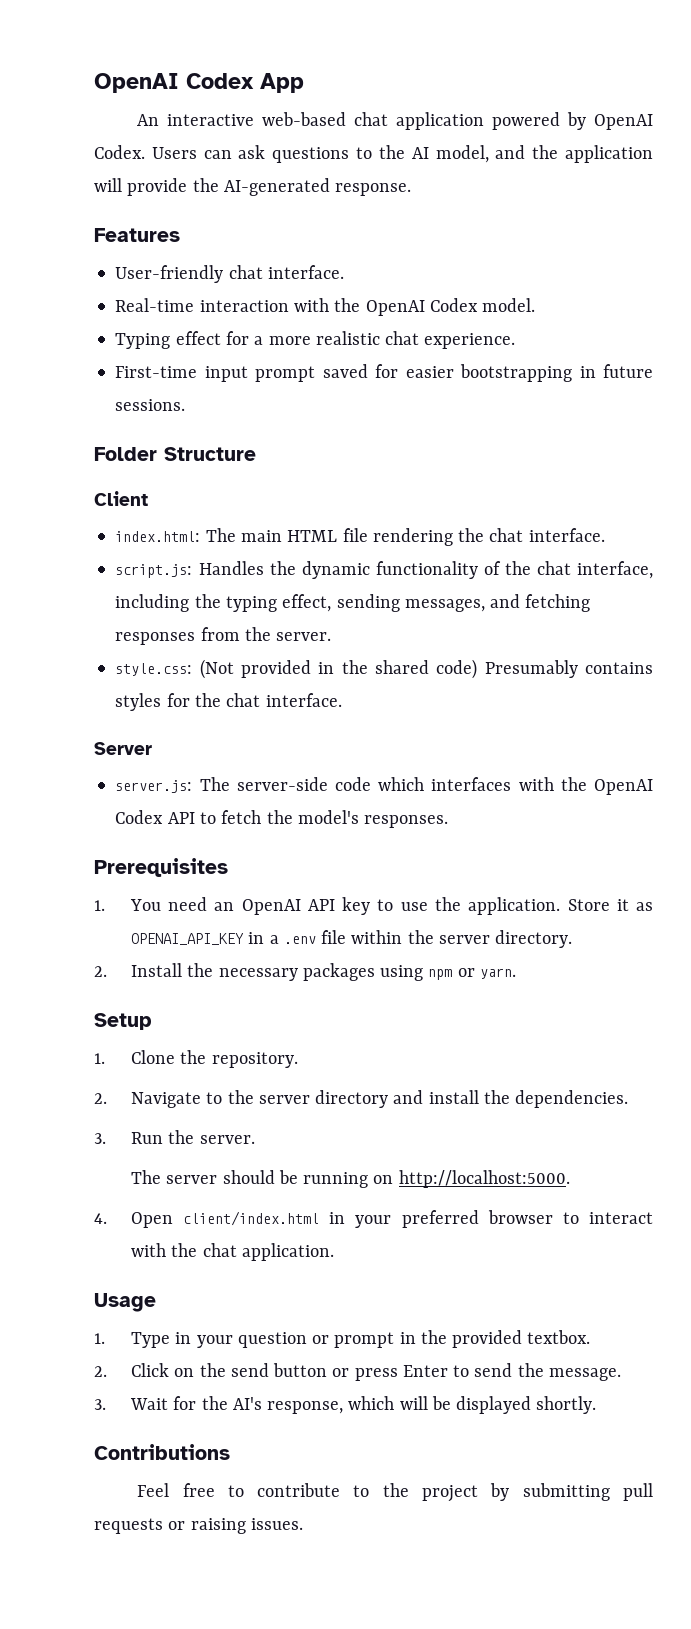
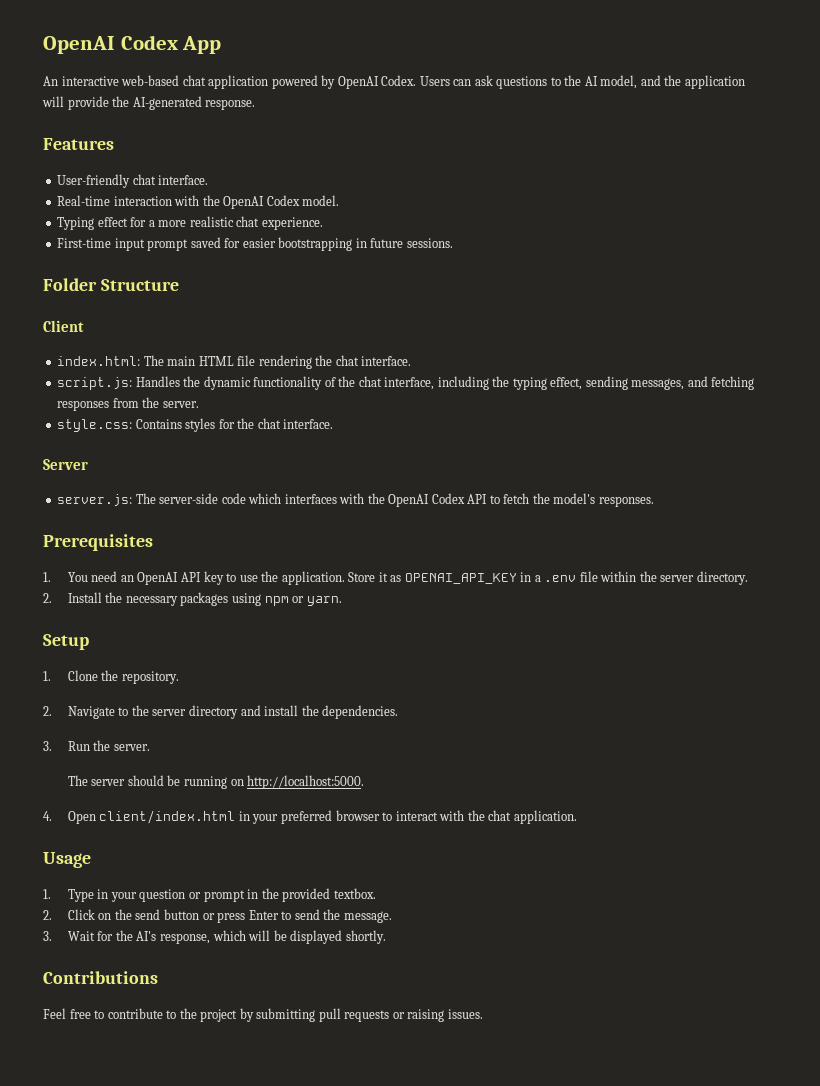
- style.css: (Not provided in the shared code) Presumably contains styles for the chat interface.
+ style.css: Contains styles for the chat interface.

